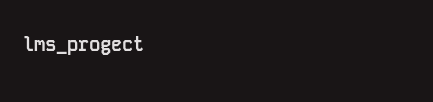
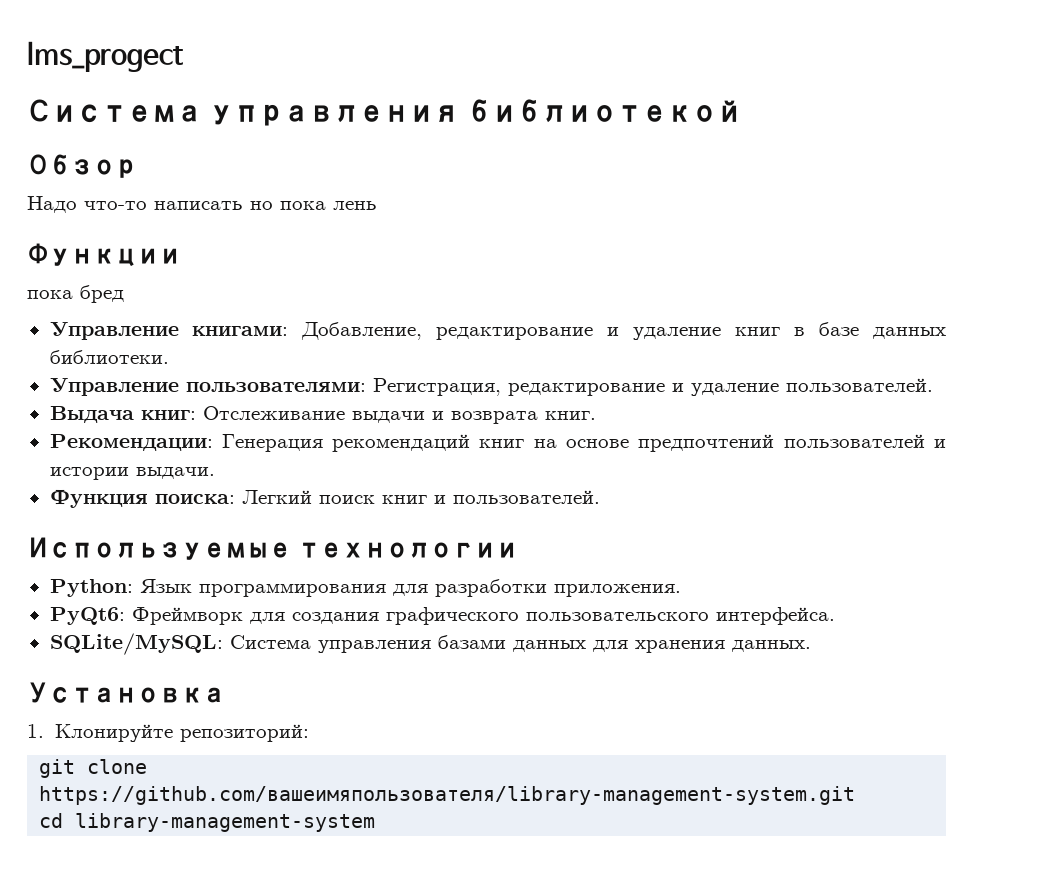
+ Система управления библиотекой
+ Обзор
+ Надо что-то написать но пока лень
+ Функции
+ пока бред
+ Управление книгами: Добавление, редактирование и удаление книг в базе данных библиотеки.
+ Управление пользователями: Регистрация, редактирование и удаление пользователей.
+ Выдача книг: Отслеживание выдачи и возврата книг.
+ Рекомендации: Генерация рекомендаций книг на основе предпочтений пользователей и истории выдачи.
+ Функция поиска: Легкий поиск книг и пользователей.
+ Используемые технологии
+ Python: Язык программирования для разработки приложения.
+ PyQt6: Фреймворк для создания графического пользовательского интерфейса.
+ SQLite/MySQL: Система управления базами данных для хранения данных.
+ Установка
+ 1. Клонируйте репозиторий:
+ git clone https://github.com/вашеимяпользователя/library-management-system.git
+ cd library-management-system

